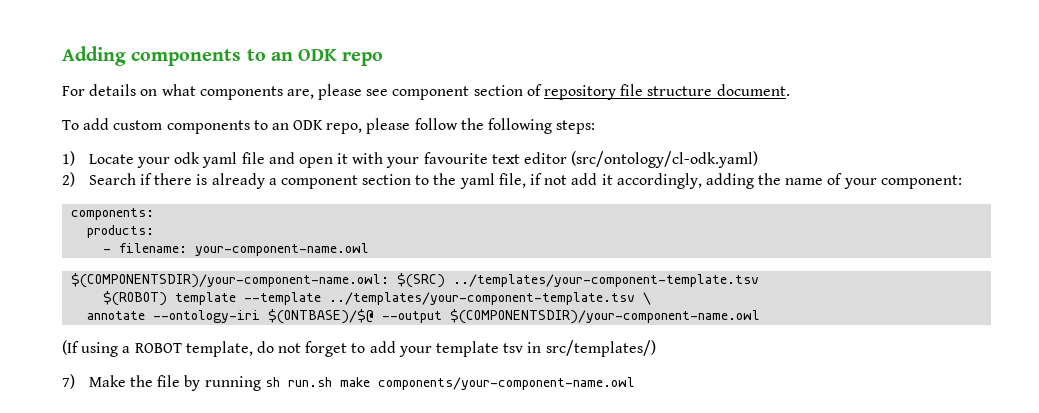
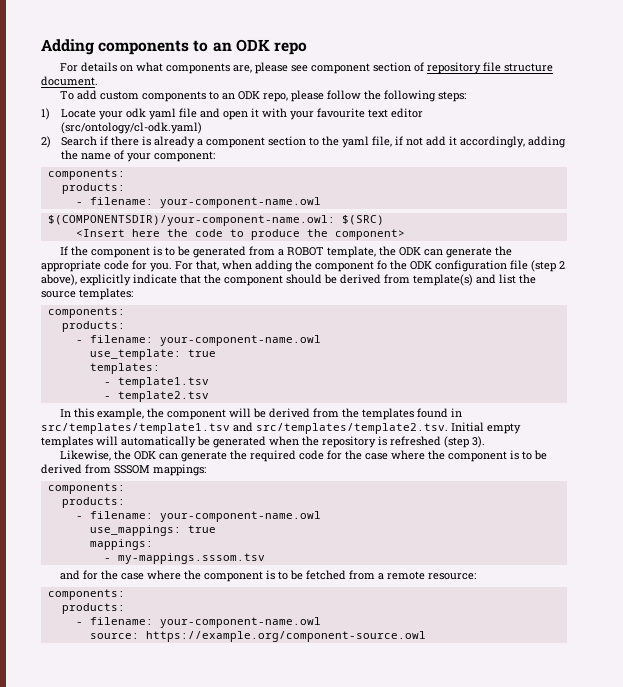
- $(COMPONENTSDIR)/your-component-name.owl: $(SRC) ../templates/your-component-template.tsv
- $(ROBOT) template --template ../templates/your-component-template.tsv \
- annotate --ontology-iri $(ONTBASE)/$@ --output $(COMPONENTSDIR)/your-component-name.owl
- (If using a ROBOT template, do not forget to add your template tsv in src/templates/)
- 7) Make the file by running sh run.sh make components/your-component-name.owl
+ $(COMPONENTSDIR)/your-component-name.owl: $(SRC)
+ <Insert here the code to produce the component>
+ If the component is to be generated from a ROBOT template, the ODK can generate the appropriate code for you. For that, when adding the component fo the ODK configuration file (step 2 above), explicitly indicate that the component should be derived from template(s) and list the source templates:
+ components:
+ products:
+ - filename: your-component-name.owl
+ use_template: true
+ templates:
+ - template1.tsv
+ - template2.tsv
+ In this example, the component will be derived from the templates found in src/templates/template1.tsv and src/templates/template2.tsv. Initial empty templates will automatically be generated when the repository is refreshed (step 3).
+ Likewise, the ODK can generate the required code for the case where the component is to be derived from SSSOM mappings:
+ components:
+ products:
+ - filename: your-component-name.owl
+ use_mappings: true
+ mappings:
+ - my-mappings.sssom.tsv
+ and for the case where the component is to be fetched from a remote resource:
+ components:
+ products:
+ - filename: your-component-name.owl
+ source: https://example.org/component-source.owl

